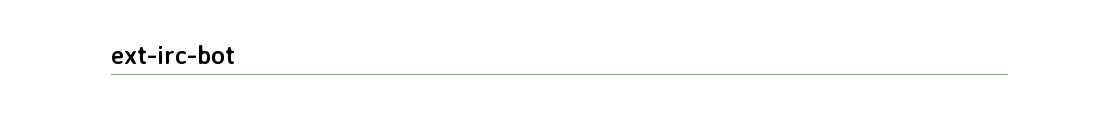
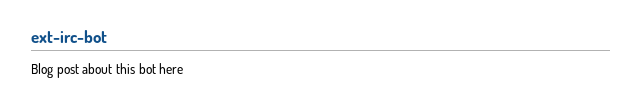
+ Blog post about this bot here

